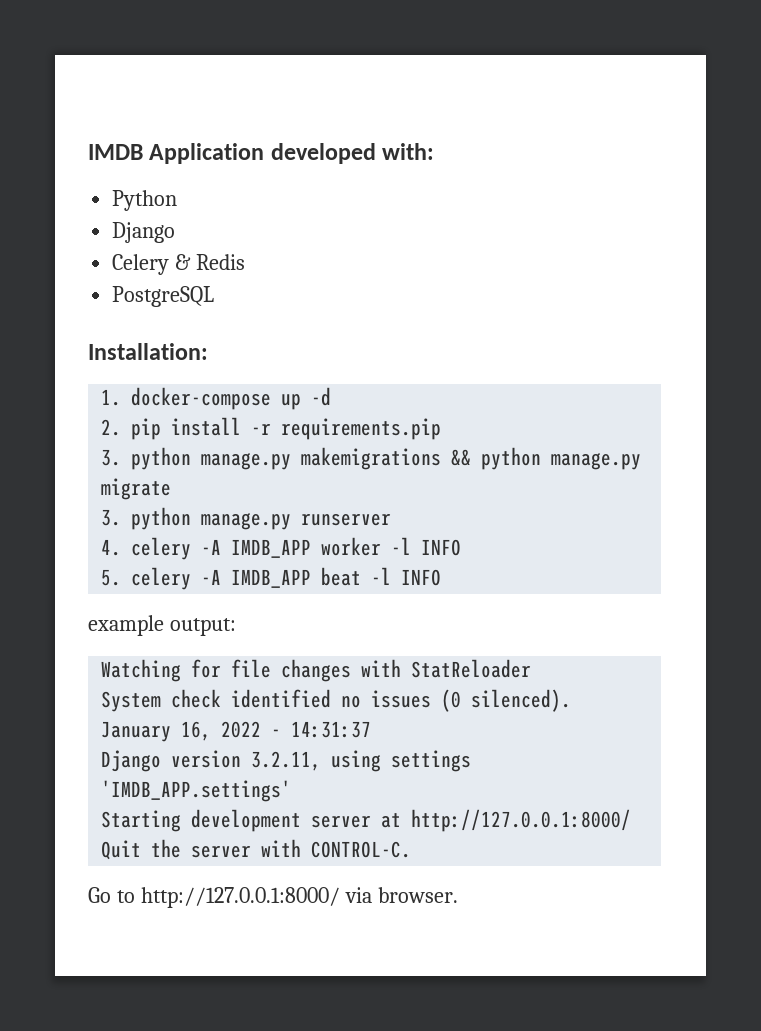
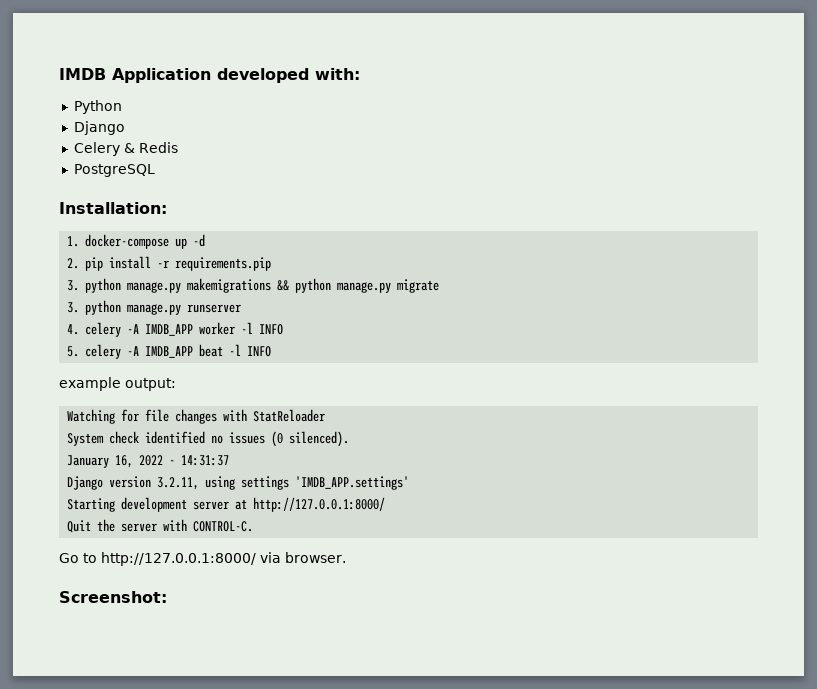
+ Screenshot:

